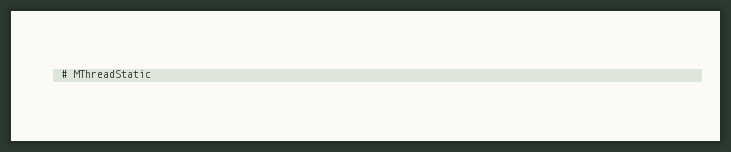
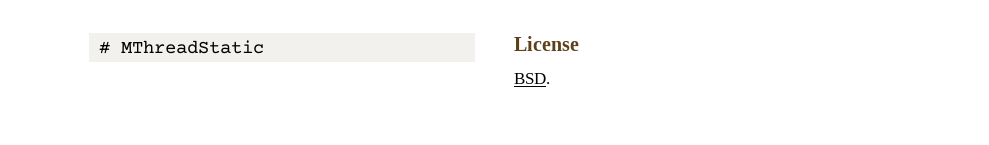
+ License
+ BSD.

